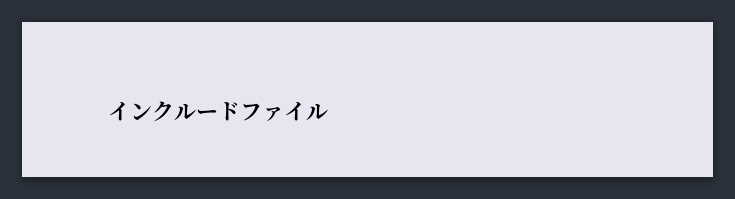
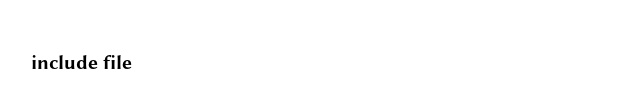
- インクルードファイル
+ include file

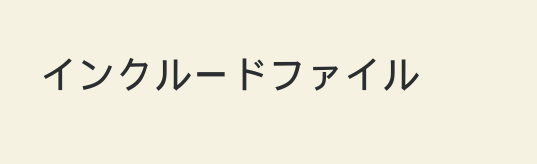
- include file
+ インクルードファイル

